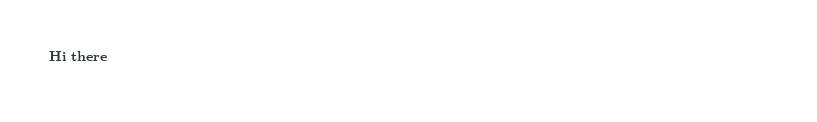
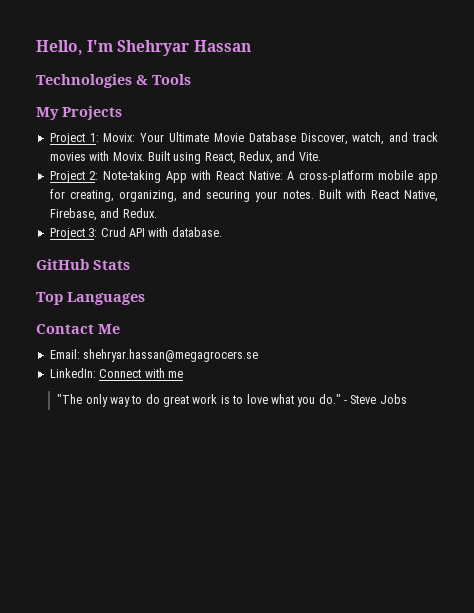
- Hi there
+ Hello, I'm Shehryar Hassan
+ Technologies & Tools
+ My Projects
+ Project 1: Movix: Your Ultimate Movie Database Discover, watch, and track movies with Movix. Built using React, Redux, and Vite.
+ Project 2: Note-taking App with React Native: A cross-platform mobile app for creating, organizing, and securing your notes. Built with React Native, Firebase, and Redux.
+ Project 3: Crud API with database.
+ GitHub Stats
+ Top Languages
+ Contact Me
+ Email: shehryar.hassan@megagrocers.se
+ LinkedIn: Connect with me
+ "The only way to do great work is to love what you do." - Steve Jobs

